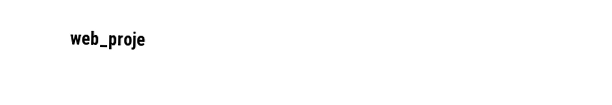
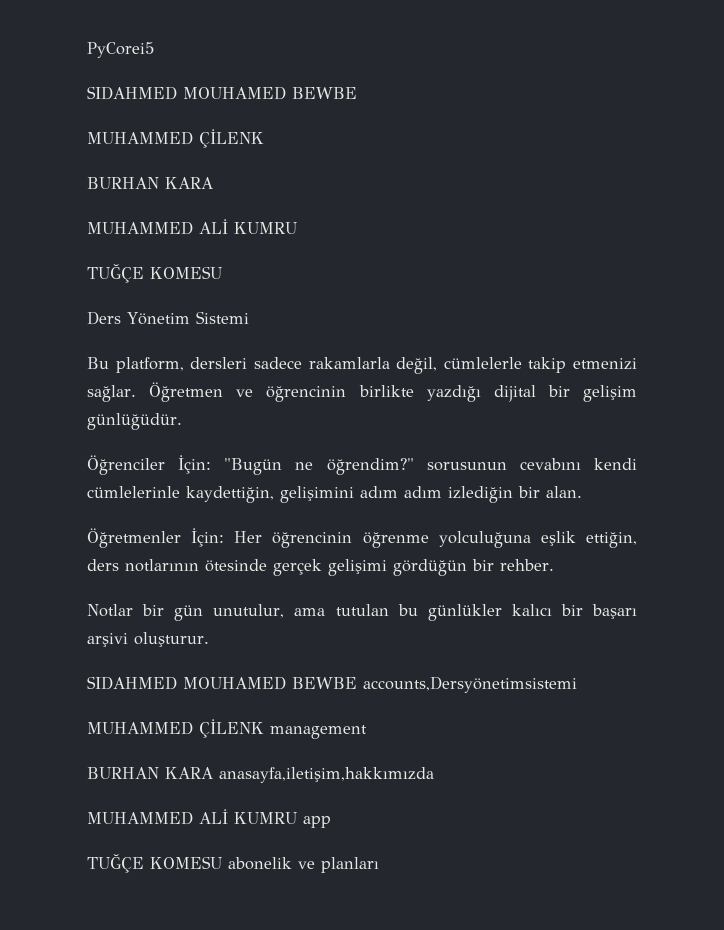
- web_proje
+ PyCorei5
+ SIDAHMED MOUHAMED BEWBE
+ MUHAMMED ÇİLENK
+ BURHAN KARA
+ MUHAMMED ALİ KUMRU
+ TUĞÇE KOMESU
+ Ders Yönetim Sistemi
+ Bu platform, dersleri sadece rakamlarla değil, cümlelerle takip etmenizi sağlar. Öğretmen ve öğrencinin birlikte yazdığı dijital bir gelişim günlüğüdür.
+ Öğrenciler İçin: "Bugün ne öğrendim?" sorusunun cevabını kendi cümlelerinle kaydettiğin, gelişimini adım adım izlediğin bir alan.
+ Öğretmenler İçin: Her öğrencinin öğrenme yolculuğuna eşlik ettiğin, ders notlarının ötesinde gerçek gelişimi gördüğün bir rehber.
+ Notlar bir gün unutulur, ama tutulan bu günlükler kalıcı bir başarı arşivi oluşturur.
+ SIDAHMED MOUHAMED BEWBE accounts,Dersyönetimsistemi
+ MUHAMMED ÇİLENK management
+ BURHAN KARA anasayfa,iletişim,hakkımızda
+ MUHAMMED ALİ KUMRU app
+ TUĞÇE KOMESU abonelik ve planları

